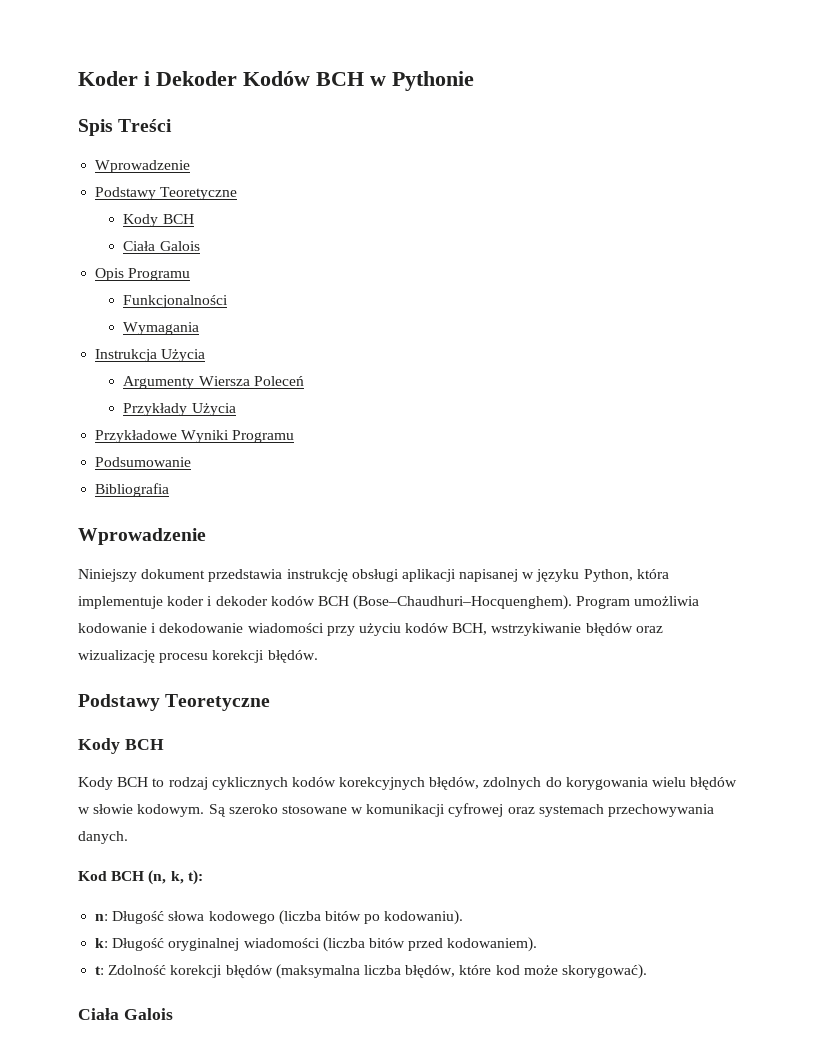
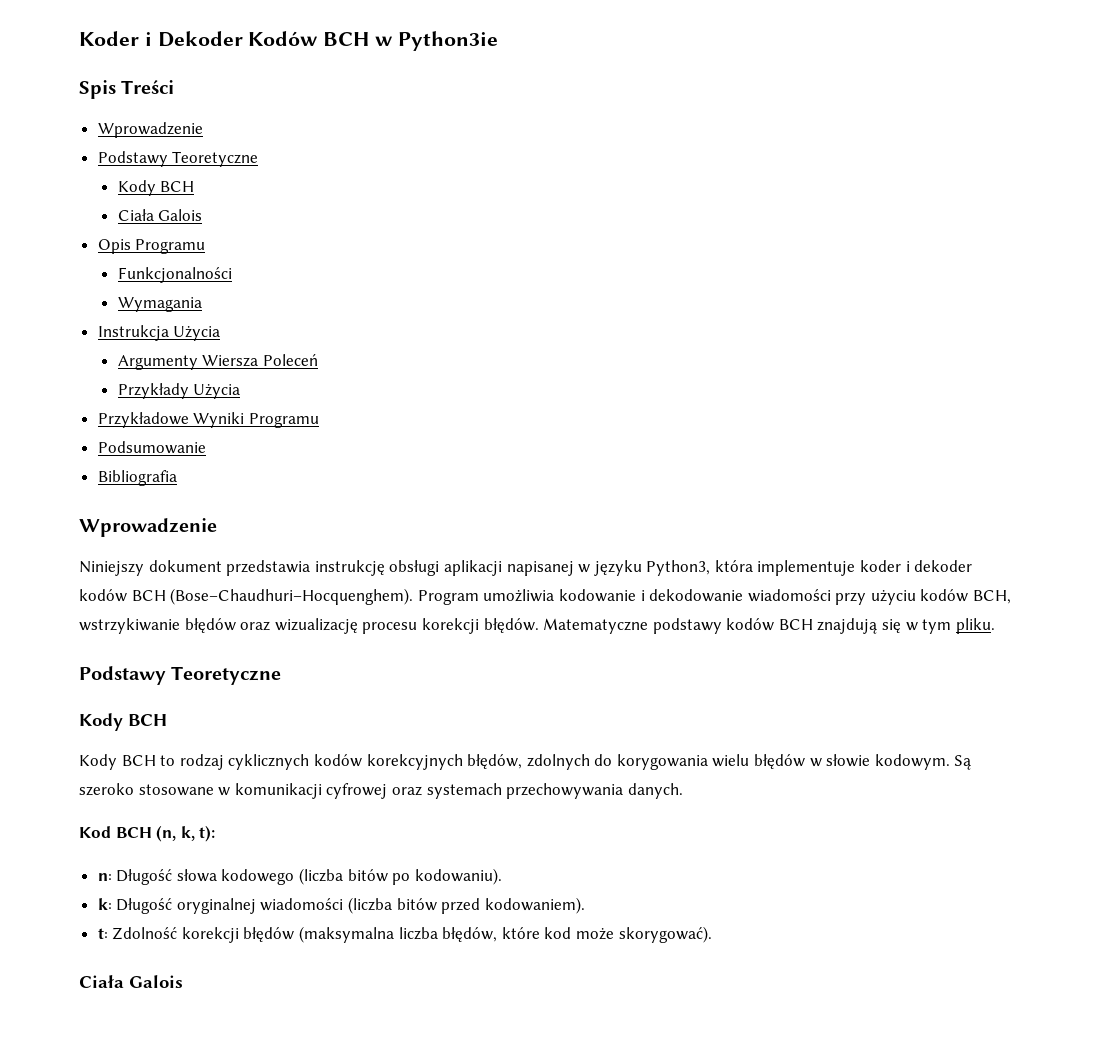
- Koder i Dekoder Kodów BCH w Pythonie
+ Koder i Dekoder Kodów BCH w Python3ie
- Niniejszy dokument przedstawia instrukcję obsługi aplikacji napisanej w języku Python, która implementuje koder i dekoder kodów BCH (Bose–Chaudhuri–Hocquenghem).
+ Niniejszy dokument przedstawia instrukcję obsługi aplikacji napisanej w języku Python3, która implementuje koder i dekoder kodów BCH (Bose–Chaudhuri–Hocquenghem).
+ Matematyczne podstawy kodów BCH znajdują się w tym pliku.

